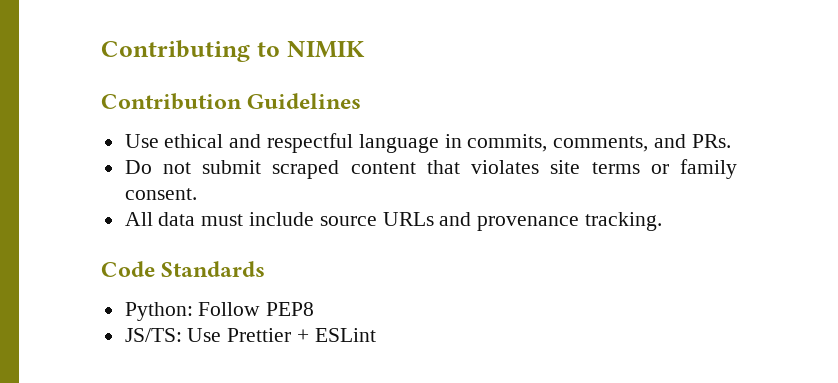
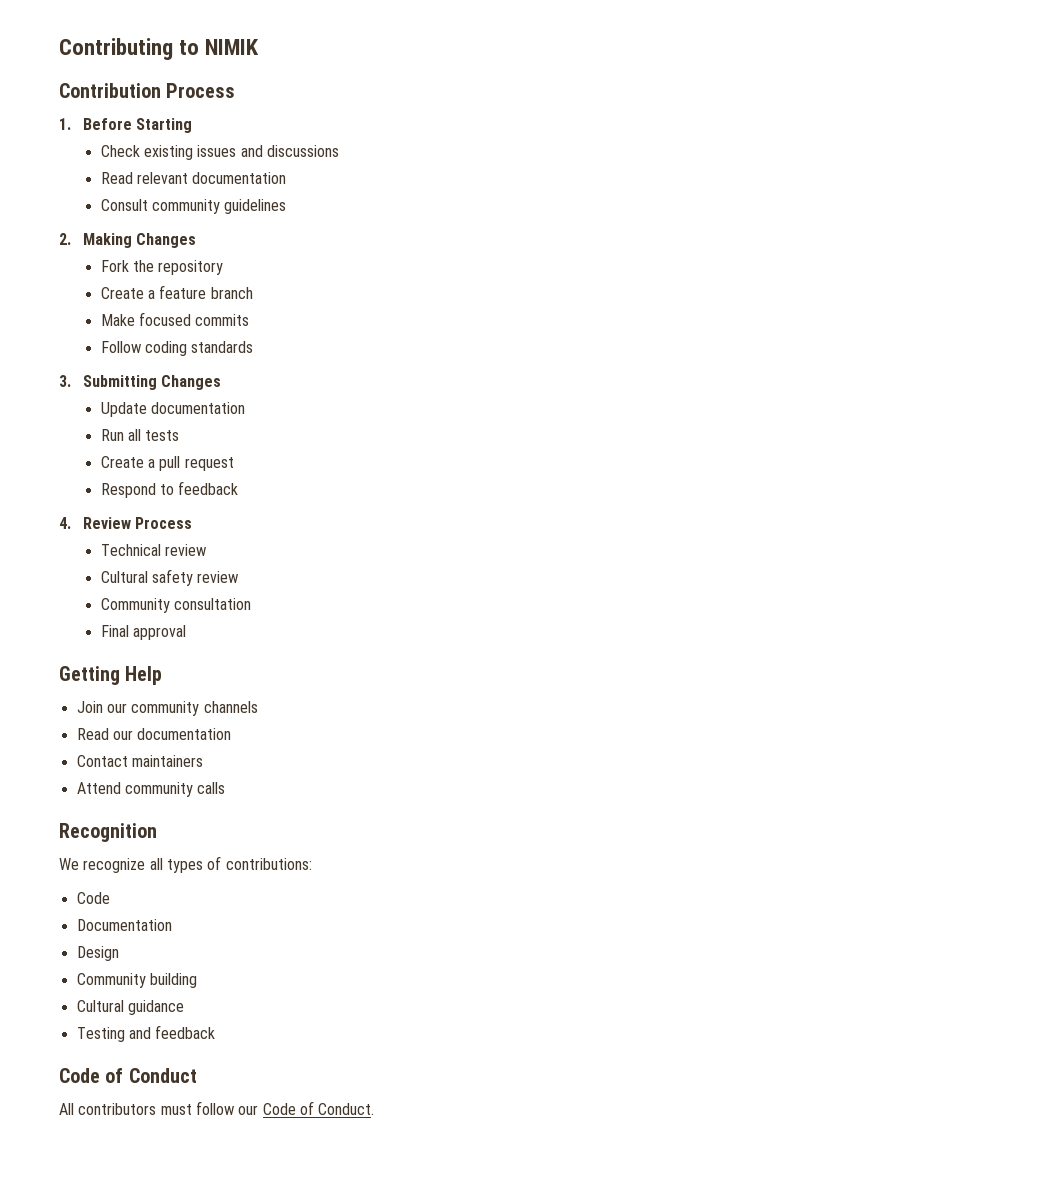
- Contribution Guidelines
- Use ethical and respectful language in commits, comments, and PRs.
- Do not submit scraped content that violates site terms or family consent.
- All data must include source URLs and provenance tracking.
- Code Standards
- Python: Follow PEP8
- JS/TS: Use Prettier + ESLint
+ Contribution Process
+ 1. Before Starting
+ Check existing issues and discussions
+ Read relevant documentation
+ Consult community guidelines
+ 2. Making Changes
+ Fork the repository
+ Create a feature branch
+ Make focused commits
+ Follow coding standards
+ 3. Submitting Changes
+ Update documentation
+ Run all tests
+ Create a pull request
+ Respond to feedback
+ 4. Review Process
+ Technical review
+ Cultural safety review
+ Community consultation
+ Final approval
+ Getting Help
+ Join our community channels
+ Read our documentation
+ Contact maintainers
+ Attend community calls
+ Recognition
+ We recognize all types of contributions:
+ Code
+ Documentation
+ Design
+ Community building
+ Cultural guidance
+ Testing and feedback
+ Code of Conduct
+ All contributors must follow our Code of Conduct.

